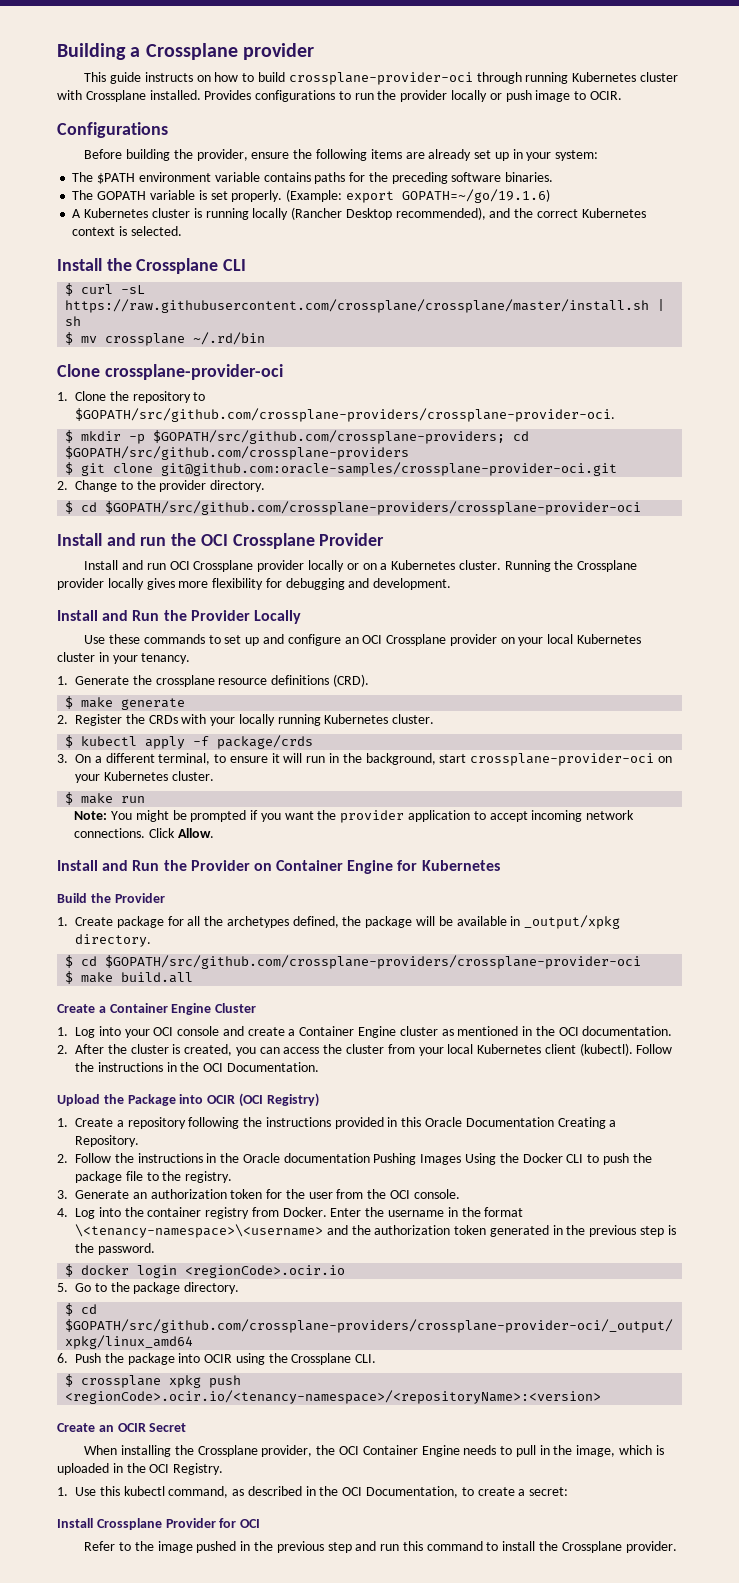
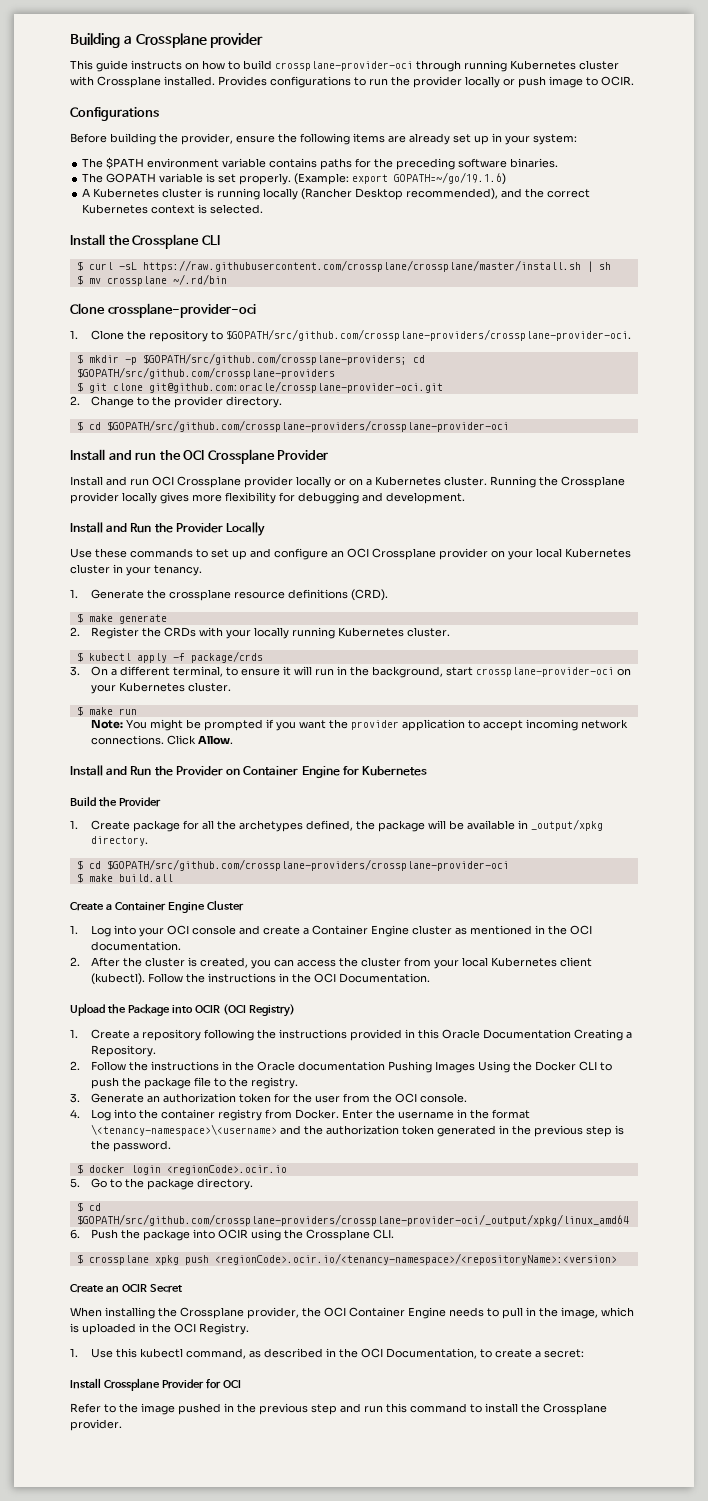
- $ git clone git@github.com:oracle-samples/crossplane-provider-oci.git
+ $ git clone git@github.com:oracle/crossplane-provider-oci.git

